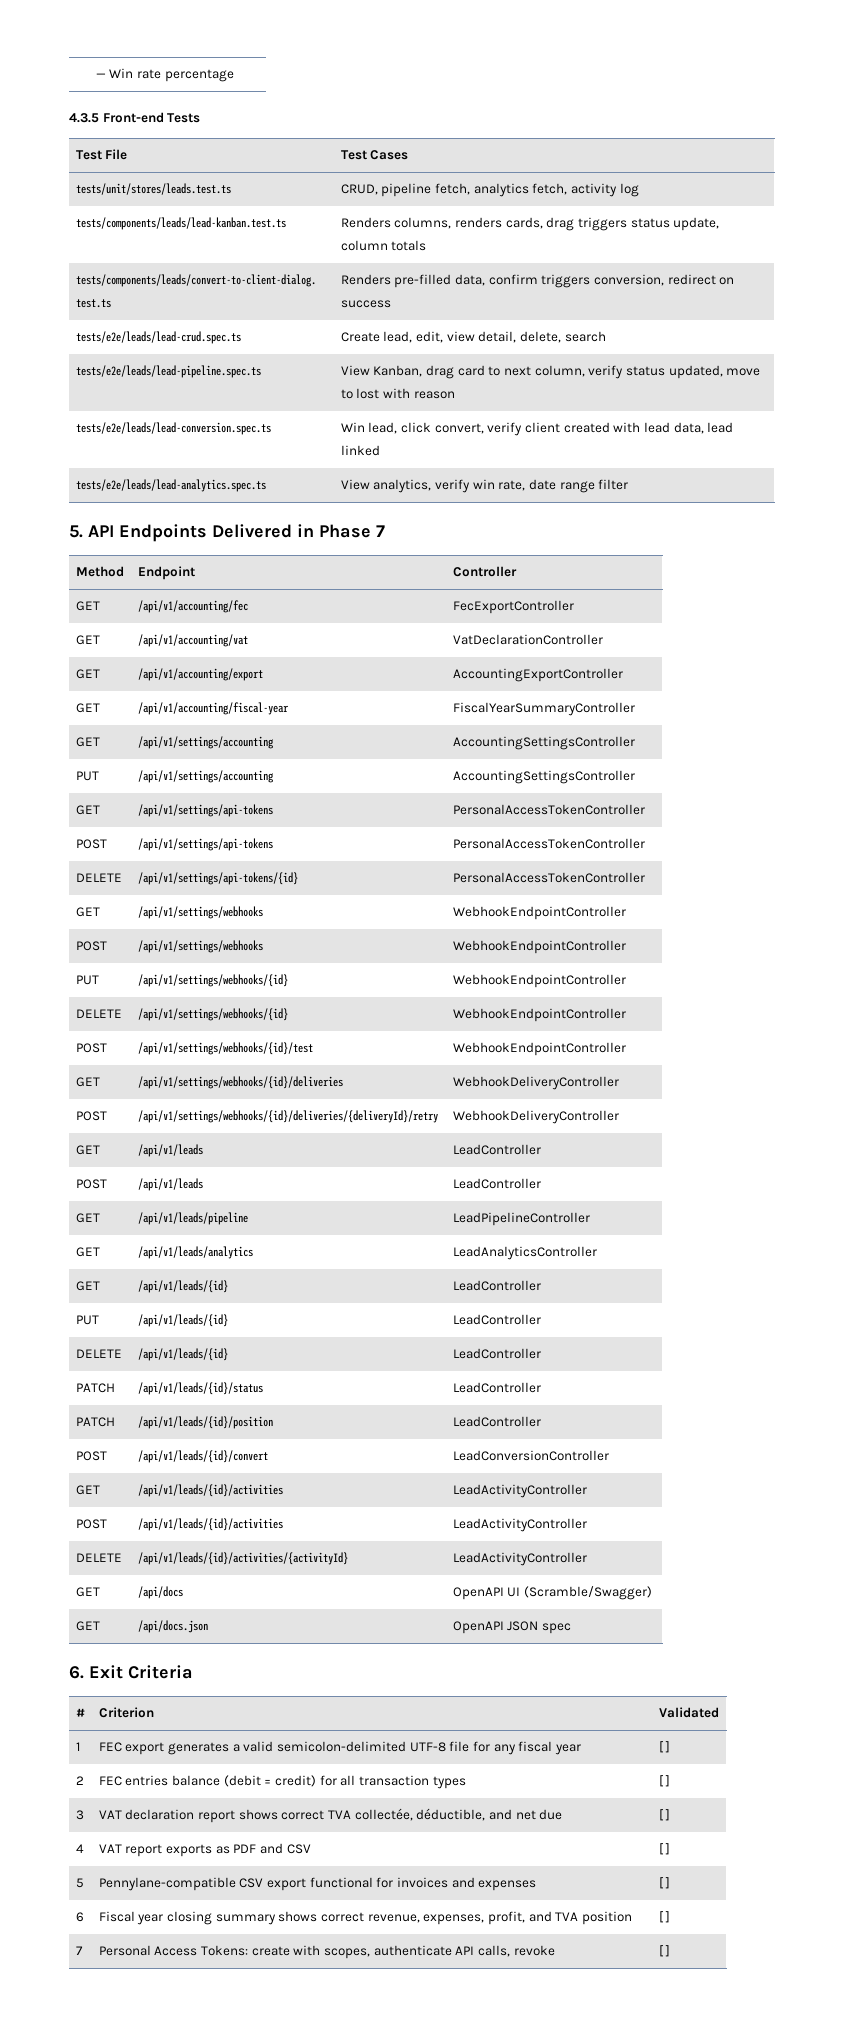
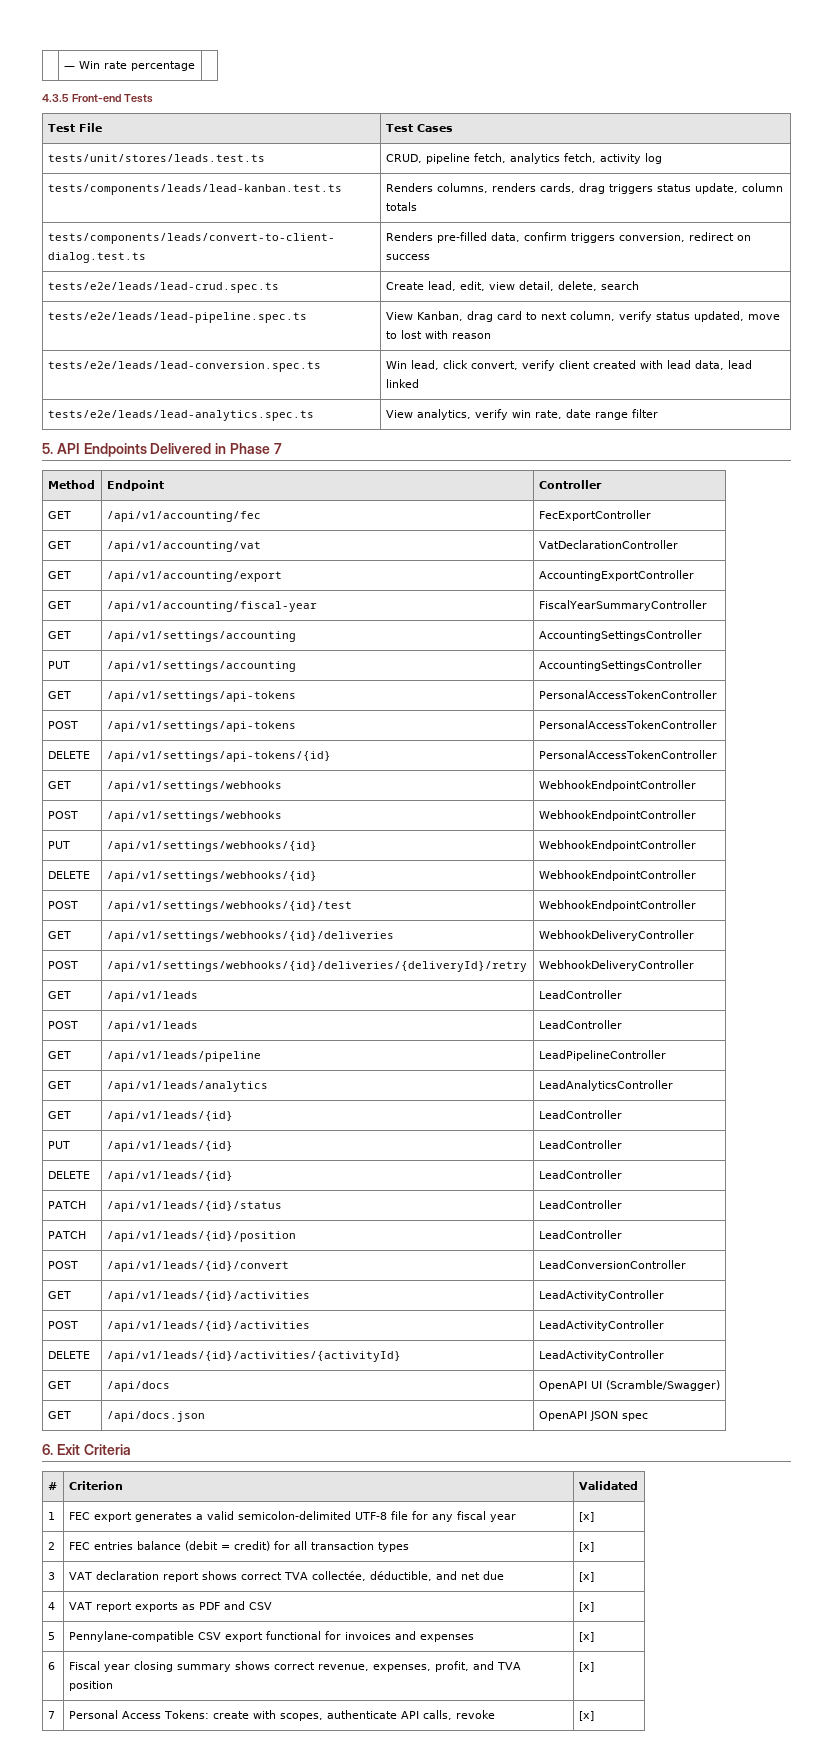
- 1 | FEC export generates a valid semicolon-delimited UTF-8 file for any fiscal year | [ ]
+ 1 | FEC export generates a valid semicolon-delimited UTF-8 file for any fiscal year | [x]
- 2 | FEC entries balance (debit = credit) for all transaction types | [ ]
+ 2 | FEC entries balance (debit = credit) for all transaction types | [x]
- 3 | VAT declaration report shows correct TVA collectée, déductible, and net due | [ ]
+ 3 | VAT declaration report shows correct TVA collectée, déductible, and net due | [x]
- 4 | VAT report exports as PDF and CSV | [ ]
+ 4 | VAT report exports as PDF and CSV | [x]
- 5 | Pennylane-compatible CSV export functional for invoices and expenses | [ ]
+ 5 | Pennylane-compatible CSV export functional for invoices and expenses | [x]
- 6 | Fiscal year closing summary shows correct revenue, expenses, profit, and TVA position | [ ]
+ 6 | Fiscal year closing summary shows correct revenue, expenses, profit, and TVA position | [x]
- 7 | Personal Access Tokens: create with scopes, authenticate API calls, revoke | [ ]
+ 7 | Personal Access Tokens: create with scopes, authenticate API calls, revoke | [x]

